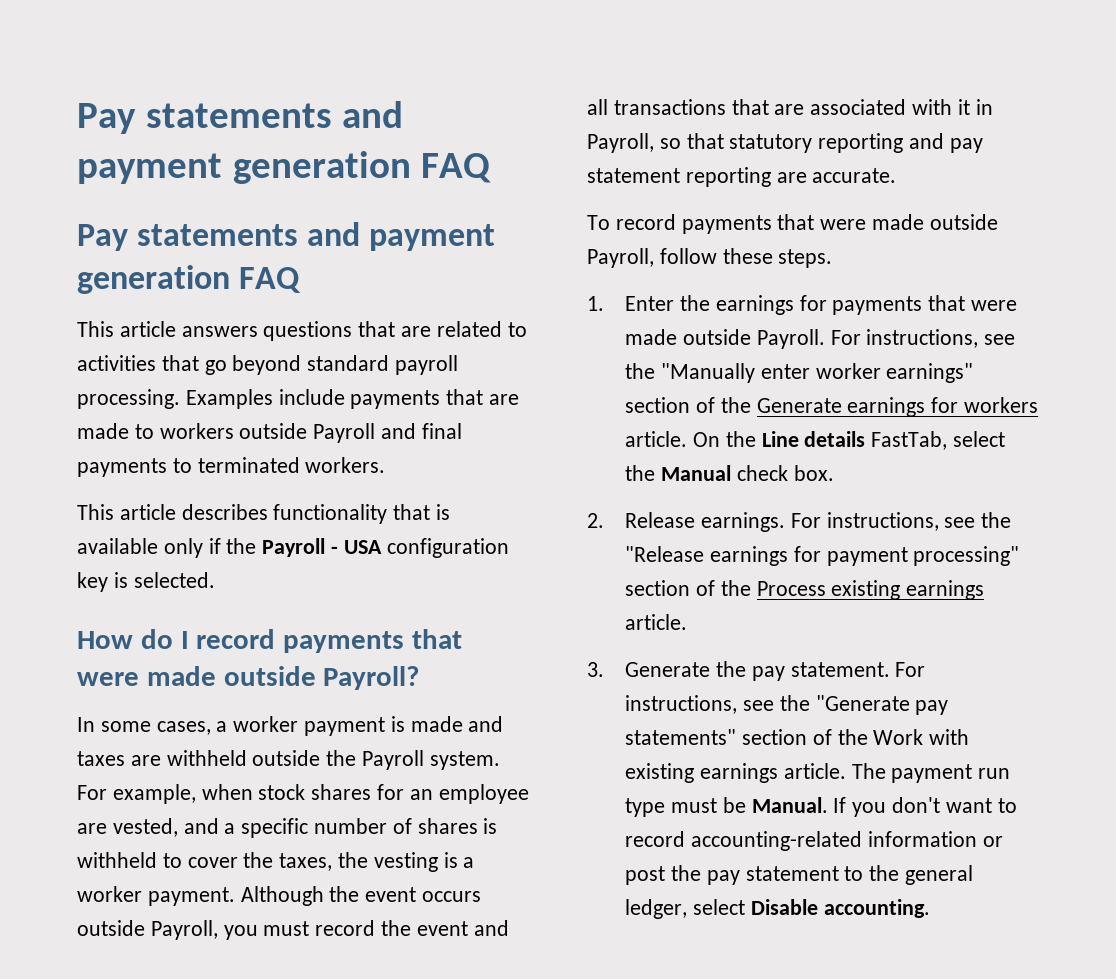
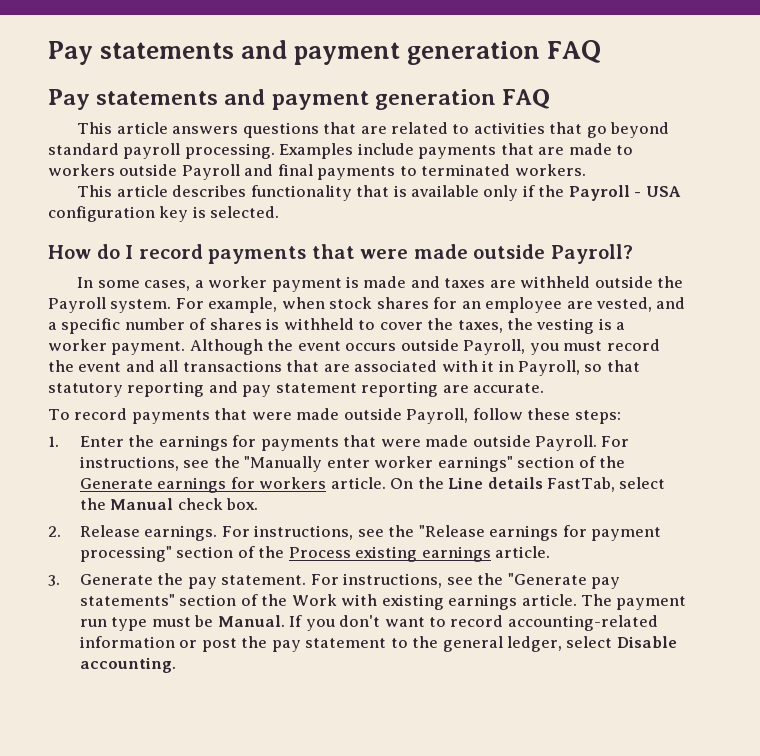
- To record payments that were made outside Payroll, follow these steps.
+ To record payments that were made outside Payroll, follow these steps:

